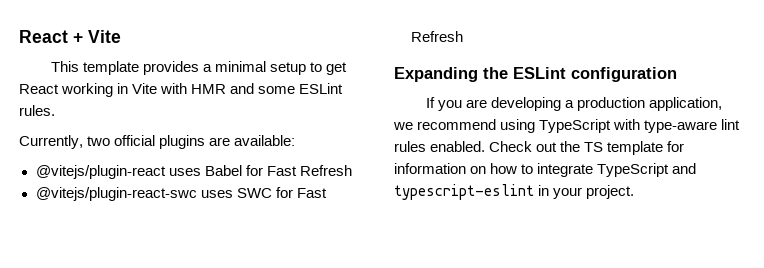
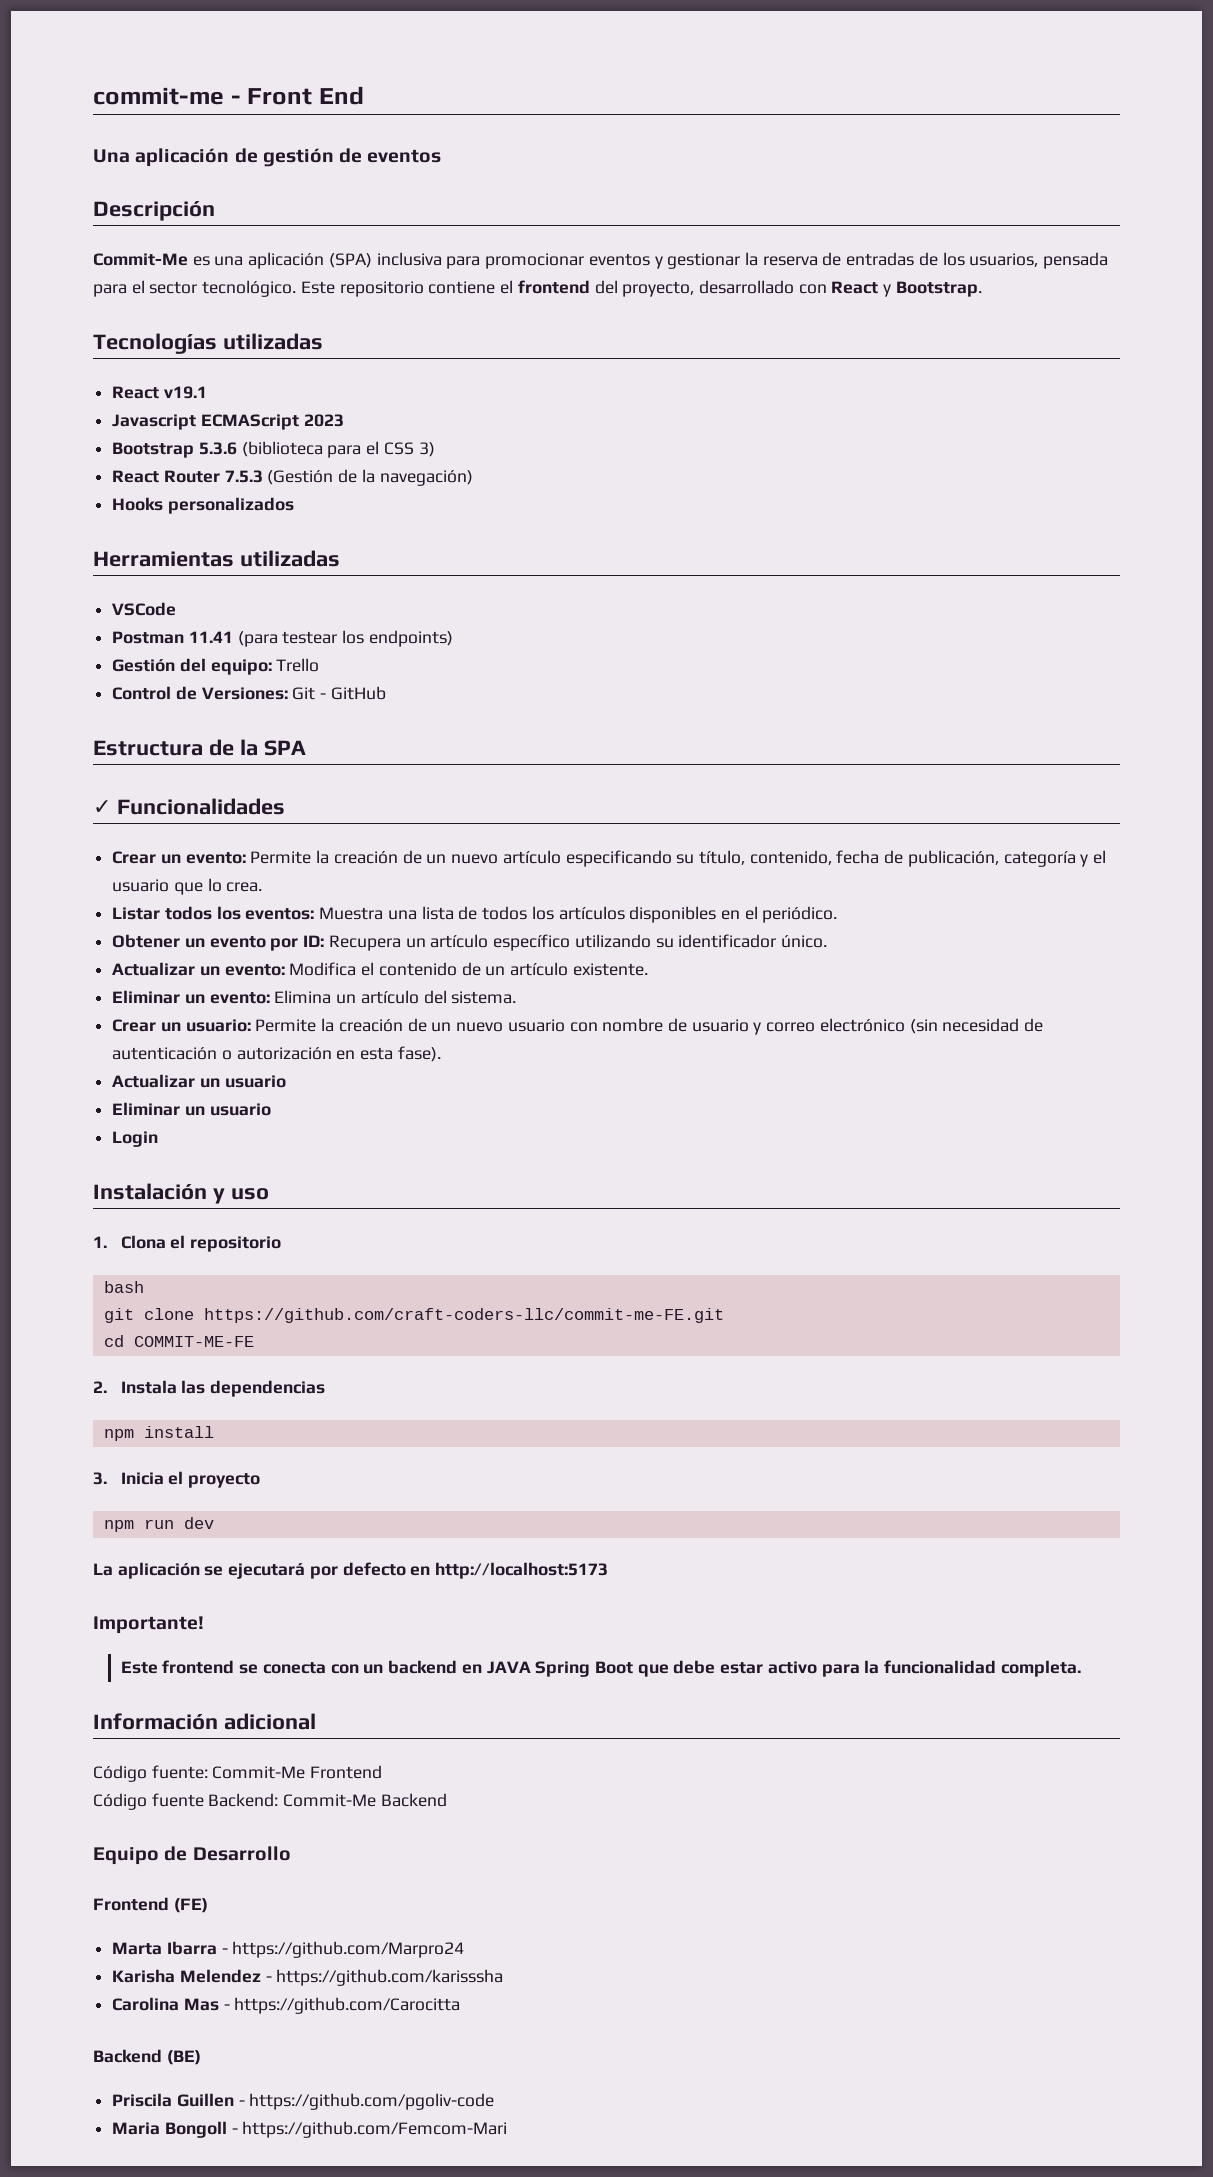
- React + Vite
- This template provides a minimal setup to get React working in Vite with HMR and some ESLint rules.
- Currently, two official plugins are available:
- @vitejs/plugin-react uses Babel for Fast Refresh
- @vitejs/plugin-react-swc uses SWC for Fast Refresh
- Expanding the ESLint configuration
- If you are developing a production application, we recommend using TypeScript with type-aware lint rules enabled. Check out the TS template for information on how to integrate TypeScript and typescript-eslint in your project.
+ commit-me - Front End
+ Una aplicación de gestión de eventos
+ Descripción
+ Commit-Me es una aplicación (SPA) inclusiva para promocionar eventos y gestionar la reserva de entradas de los usuarios, pensada para el sector tecnológico. Este repositorio contiene el frontend del proyecto, desarrollado con React y Bootstrap.
+ Tecnologías utilizadas
+ React v19.1
+ Javascript ECMAScript 2023
+ Bootstrap 5.3.6 (biblioteca para el CSS 3)
+ React Router 7.5.3 (Gestión de la navegación)
+ Hooks personalizados
+ Herramientas utilizadas
+ VSCode
+ Postman 11.41 (para testear los endpoints)
+ Gestión del equipo: Trello
+ Control de Versiones: Git - GitHub
+ Estructura de la SPA
+ ✓ Funcionalidades
+ Crear un evento: Permite la creación de un nuevo artículo especificando su título, contenido, fecha de publicación, categoría y el usuario que lo crea.
+ Listar todos los eventos: Muestra una lista de todos los artículos disponibles en el periódico.
+ Obtener un evento por ID: Recupera un artículo específico utilizando su identificador único.
+ Actualizar un evento: Modifica el contenido de un artículo existente.
+ Eliminar un evento: Elimina un artículo del sistema.
+ Crear un usuario: Permite la creación de un nuevo usuario con nombre de usuario y correo electrónico (sin necesidad de autenticación o autorización en esta fase).
+ Actualizar un usuario
+ Eliminar un usuario
+ Login
+ Instalación y uso
+ 1. Clona el repositorio
+ bash
+ git clone https://github.com/craft-coders-llc/commit-me-FE.git
+ cd COMMIT-ME-FE
+ 2. Instala las dependencias
+ npm install
+ 3. Inicia el proyecto
+ npm run dev
+ La aplicación se ejecutará por defecto en http://localhost:5173
+ Importante!
+ Este frontend se conecta con un backend en JAVA Spring Boot que debe estar activo para la funcionalidad completa.
+ Información adicional
+ Código fuente: Commit-Me Frontend
+ Código fuente Backend: Commit-Me Backend
+ Equipo de Desarrollo
+ Frontend (FE)
+ Marta Ibarra - https://github.com/Marpro24
+ Karisha Melendez - https://github.com/karisssha
+ Carolina Mas - https://github.com/Carocitta
+ Backend (BE)
+ Priscila Guillen - https://github.com/pgoliv-code
+ Maria Bongoll - https://github.com/Femcom-Mari

